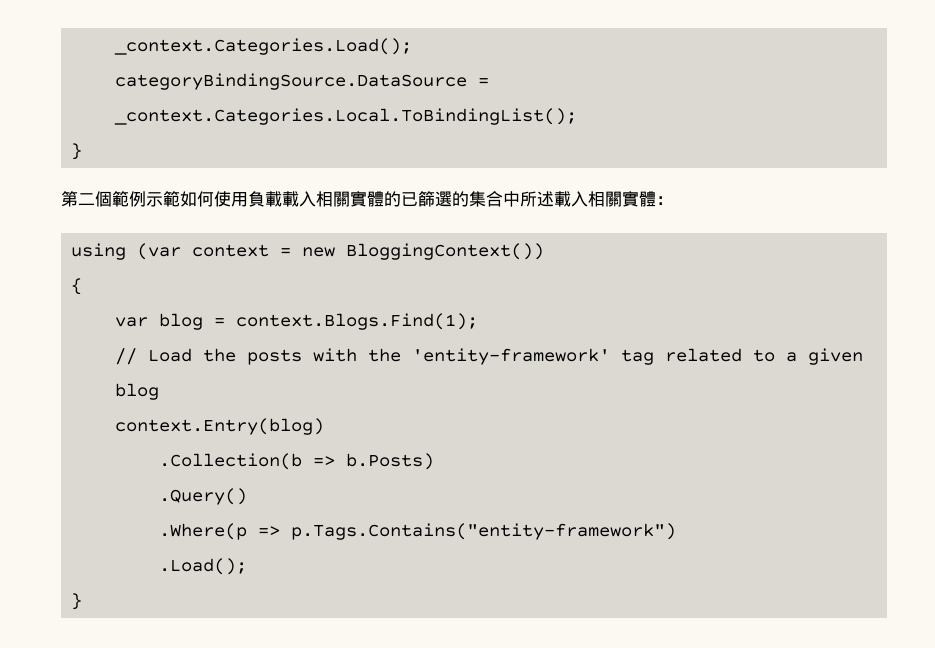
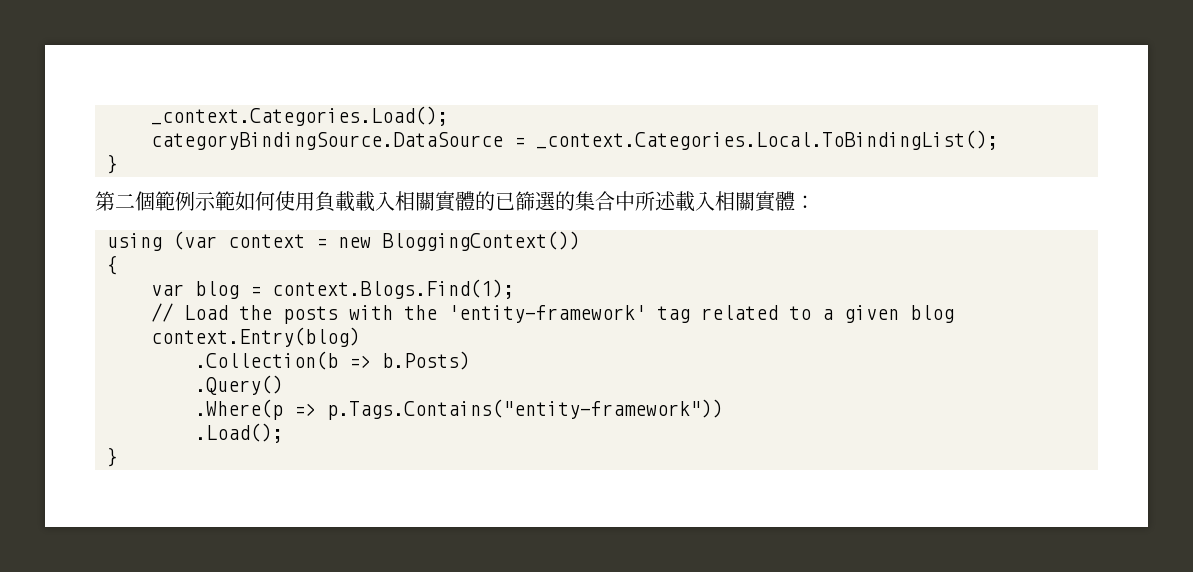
- .Where(p => p.Tags.Contains("entity-framework")
+ .Where(p => p.Tags.Contains("entity-framework"))

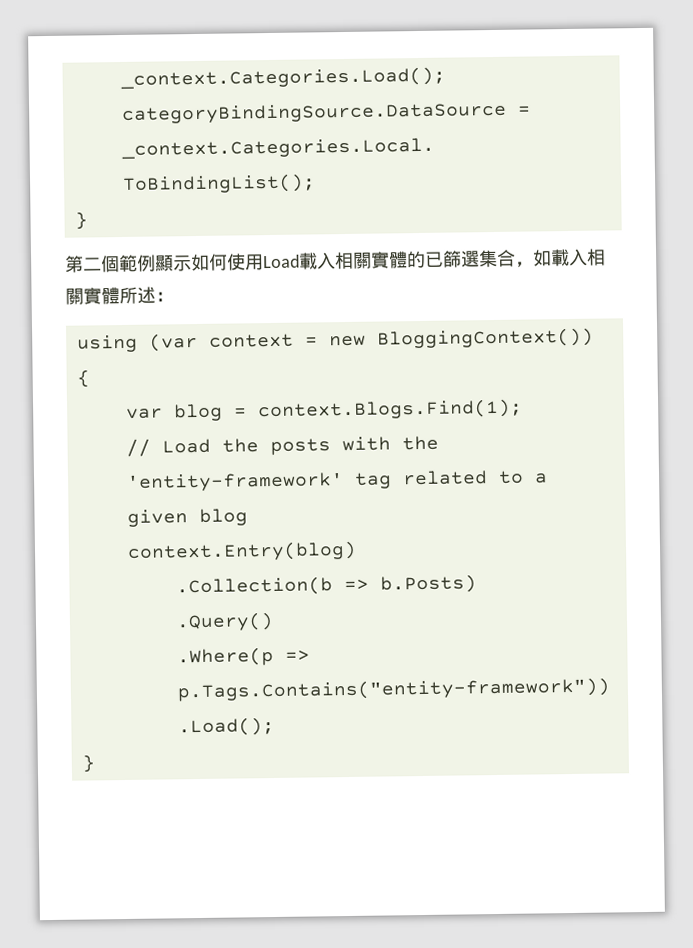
- 第二個範例示範如何使用負載載入相關實體的已篩選的集合中所述載入相關實體：
+ 第二個範例顯示如何使用Load載入相關實體的已篩選集合，如載入相關實體所述：

